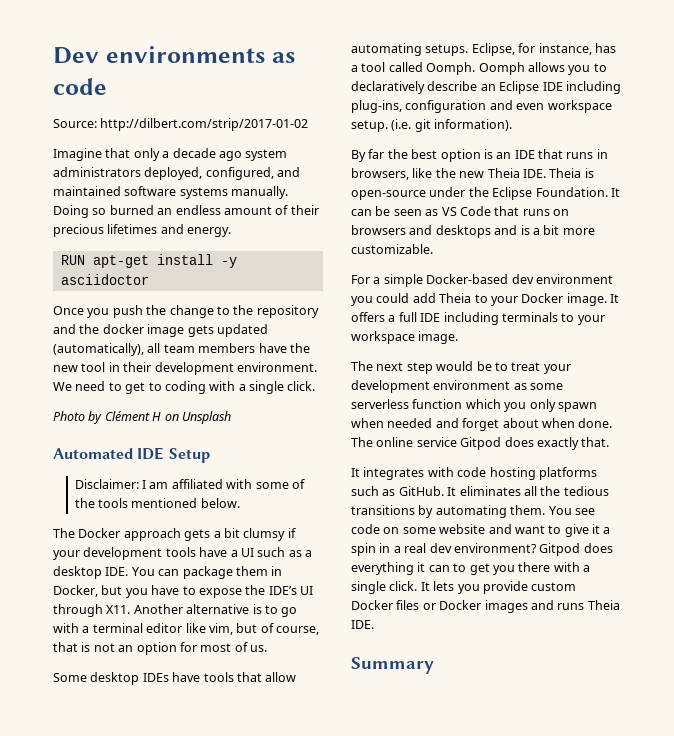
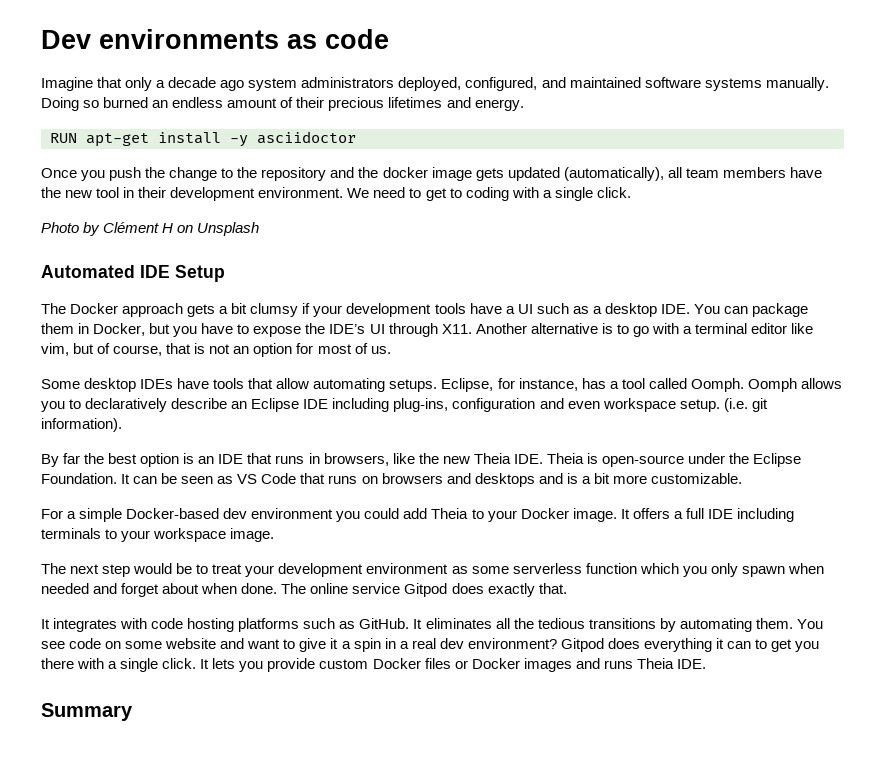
- Source: http://dilbert.com/strip/2017-01-02
- Disclaimer: I am affiliated with some of the tools mentioned below.

